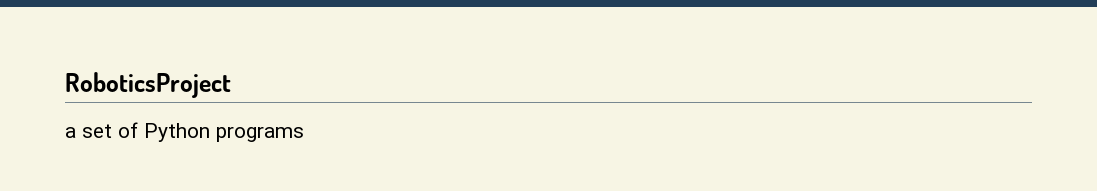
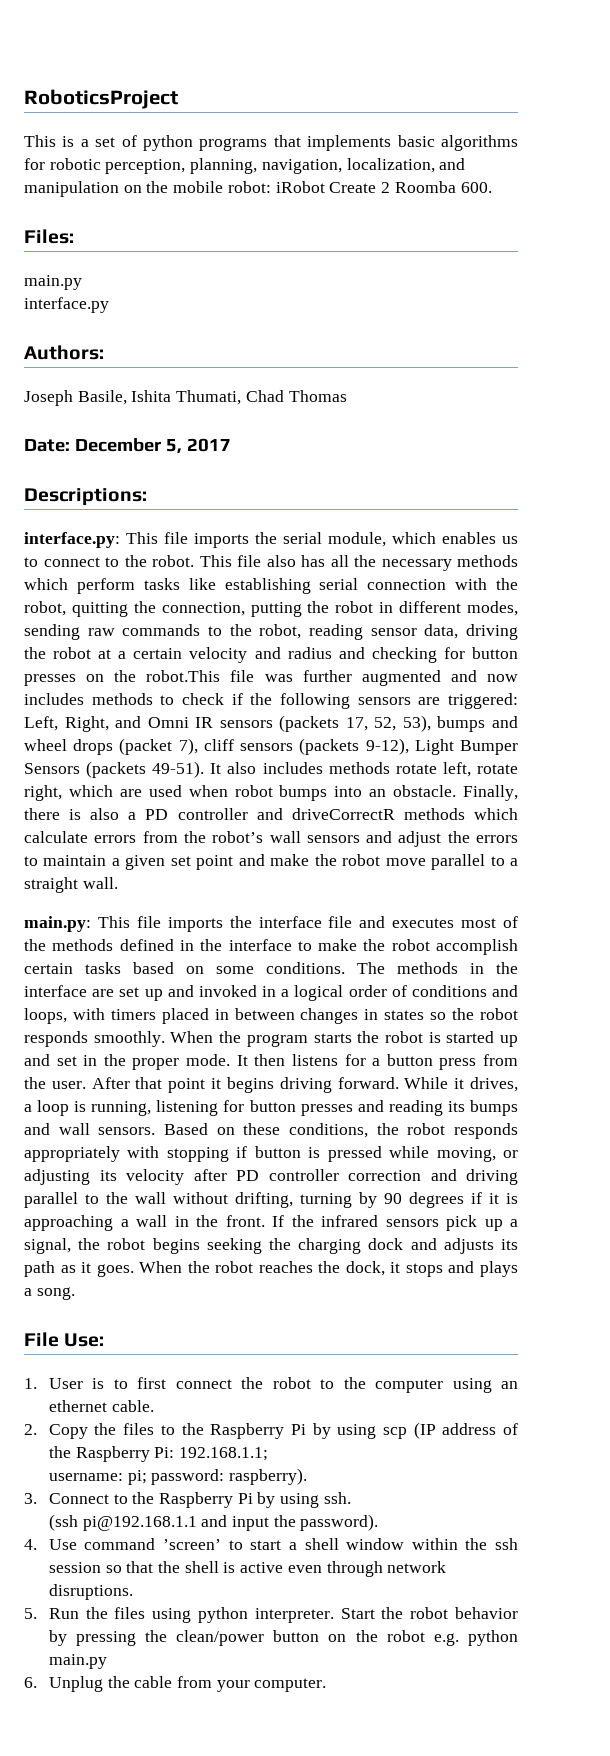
- a set of Python programs
+ This is a set of python programs that implements basic algorithms for robotic perception, planning, navigation, localization, and manipulation on the mobile robot: iRobot Create 2 Roomba 600.
+ Files:
+ main.py
+ interface.py
+ Authors:
+ Joseph Basile, Ishita Thumati, Chad Thomas
+ Date: December 5, 2017
+ Descriptions:
+ interface.py: This file imports the serial module, which enables us to connect to the robot. This file also has all the necessary methods which perform tasks like establishing serial connection with the robot, quitting the connection, putting the robot in different modes, sending raw commands to the robot, reading sensor data, driving the robot at a certain velocity and radius and checking for button presses on the robot.This file was further augmented and now includes methods to check if the following sensors are triggered: Left, Right, and Omni IR sensors (packets 17, 52, 53), bumps and wheel drops (packet 7), cliff sensors (packets 9-12), Light Bumper Sensors (packets 49-51). It also includes methods rotate left, rotate right, which are used when robot bumps into an obstacle. Finally, there is also a PD controller and driveCorrectR methods which calculate errors from the robot’s wall sensors and adjust the errors to maintain a given set point and make the robot move parallel to a straight wall.
+ main.py: This file imports the interface file and executes most of the methods defined in the interface to make the robot accomplish certain tasks based on some conditions. The methods in the interface are set up and invoked in a logical order of conditions and loops, with timers placed in between changes in states so the robot responds smoothly. When the program starts the robot is started up and set in the proper mode. It then listens for a button press from the user. After that point it begins driving forward. While it drives, a loop is running, listening for button presses and reading its bumps and wall sensors. Based on these conditions, the robot responds appropriately with stopping if button is pressed while moving, or adjusting its velocity after PD controller correction and driving parallel to the wall without drifting, turning by 90 degrees if it is approaching a wall in the front. If the infrared sensors pick up a signal, the robot begins seeking the charging dock and adjusts its path as it goes. When the robot reaches the dock, it stops and plays a song.
+ File Use:
+ 1. User is to first connect the robot to the computer using an ethernet cable.
+ 2. Copy the files to the Raspberry Pi by using scp (IP address of the Raspberry Pi: 192.168.1.1;
+ username: pi; password: raspberry).
+ 3. Connect to the Raspberry Pi by using ssh.
+ (ssh pi@192.168.1.1 and input the password).
+ 4. Use command ’screen’ to start a shell window within the ssh session so that the shell is active even through network disruptions.
+ 5. Run the files using python interpreter. Start the robot behavior by pressing the clean/power button on the robot e.g. python main.py
+ 6. Unplug the cable from your computer.

